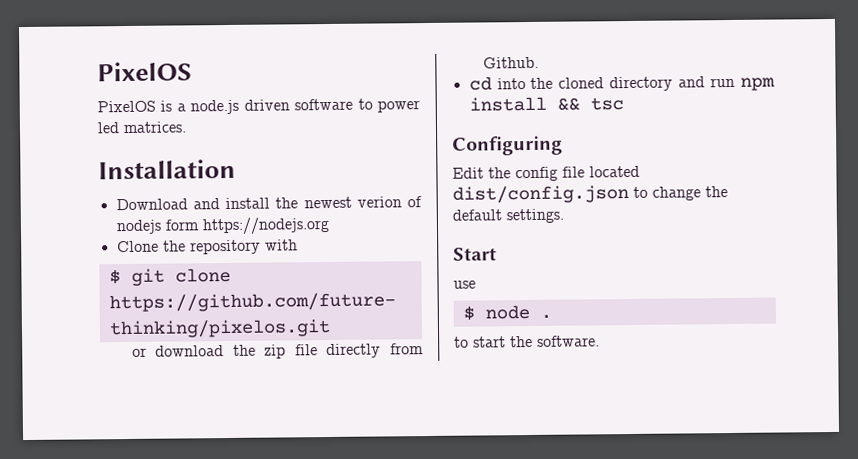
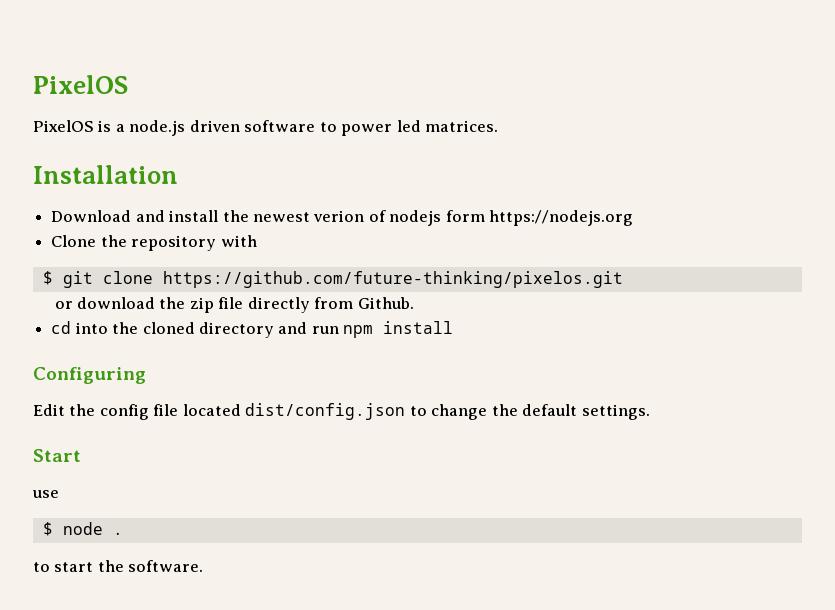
- cd into the cloned directory and run npm install && tsc
+ cd into the cloned directory and run npm install

